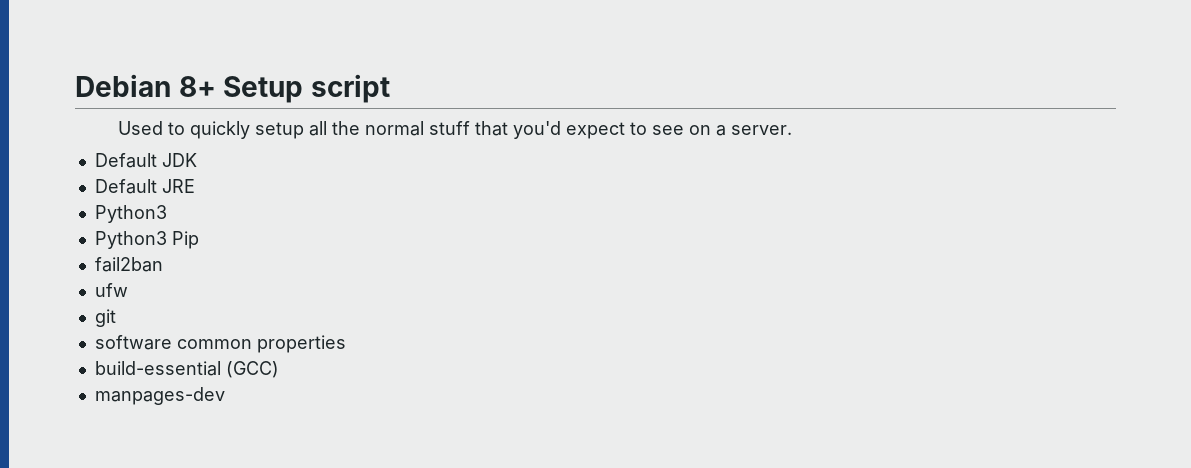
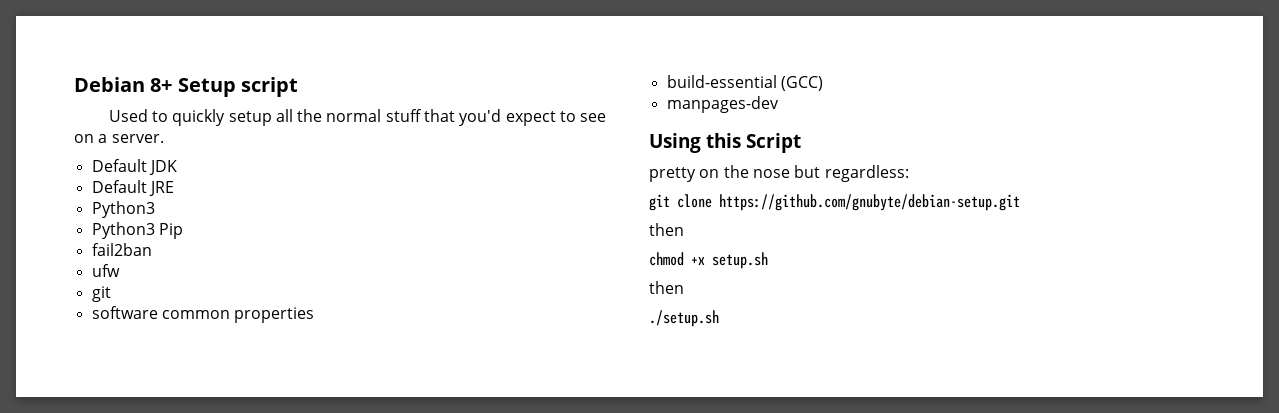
+ Using this Script
+ pretty on the nose but regardless:
+ git clone https://github.com/gnubyte/debian-setup.git
+ then
+ chmod +x setup.sh
+ then
+ ./setup.sh

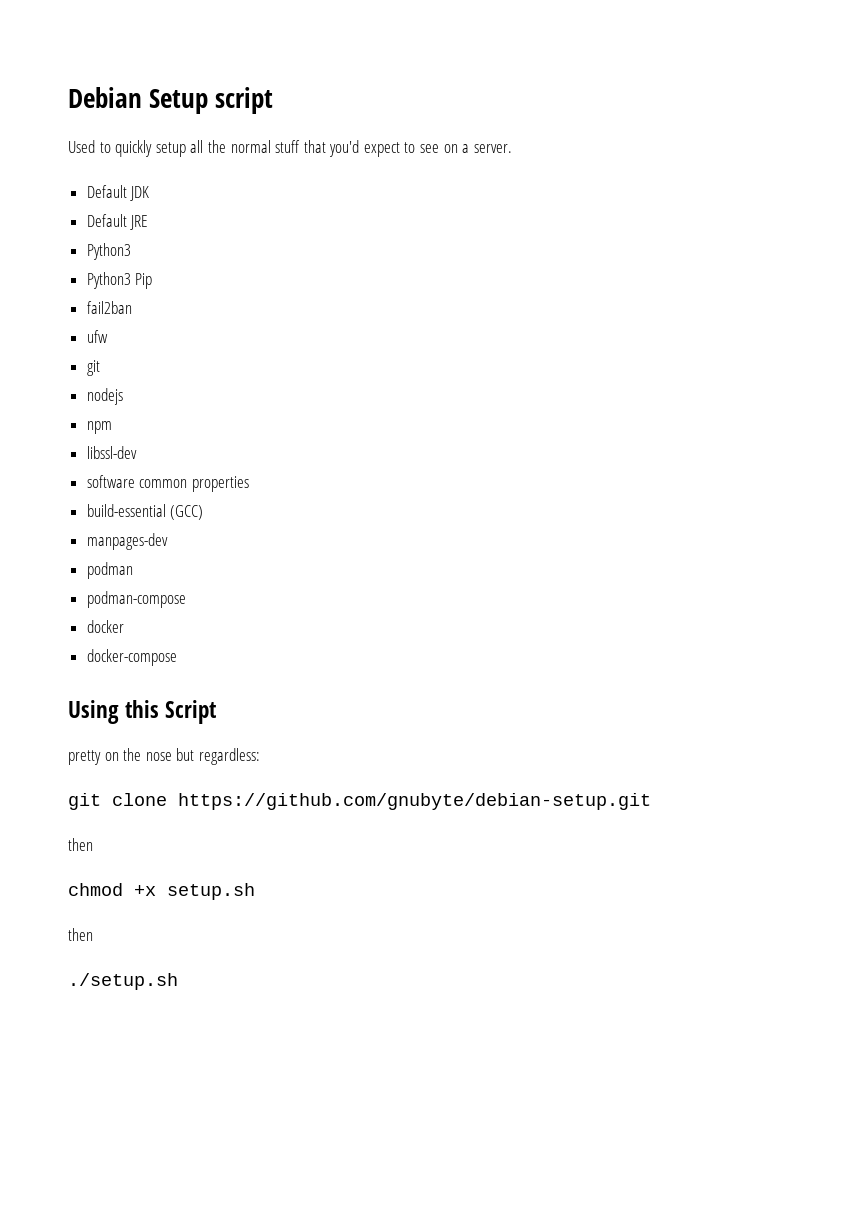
- Debian 8+ Setup script
+ Debian Setup script
+ nodejs
+ npm
+ libssl-dev
+ podman
+ podman-compose
+ docker
+ docker-compose

